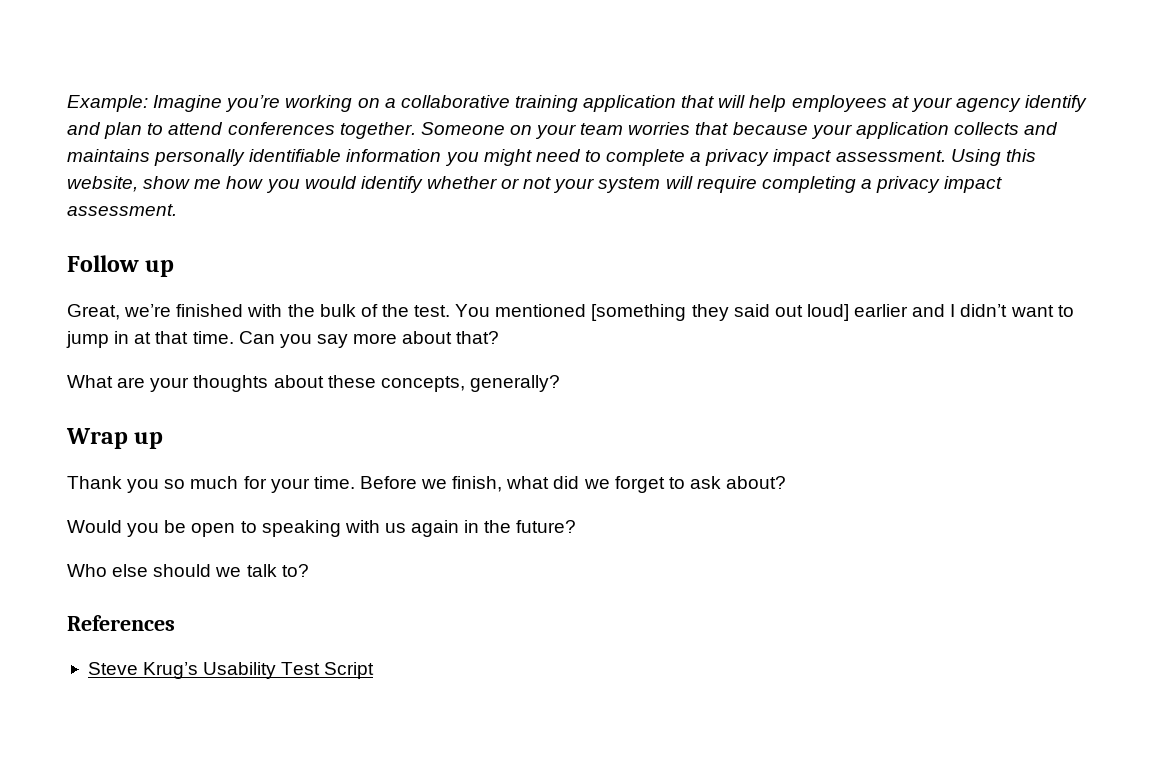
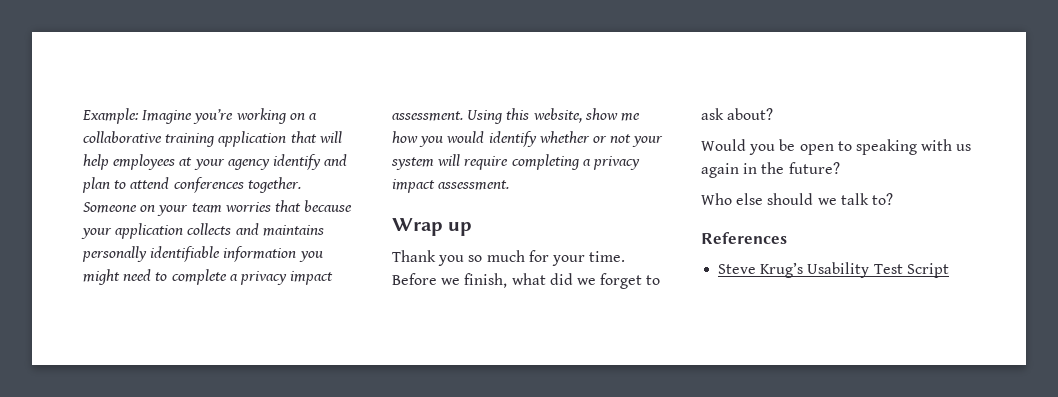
- Follow up
- Great, we’re finished with the bulk of the test. You mentioned [something they said out loud] earlier and I didn’t want to jump in at that time. Can you say more about that?
- What are your thoughts about these concepts, generally?

